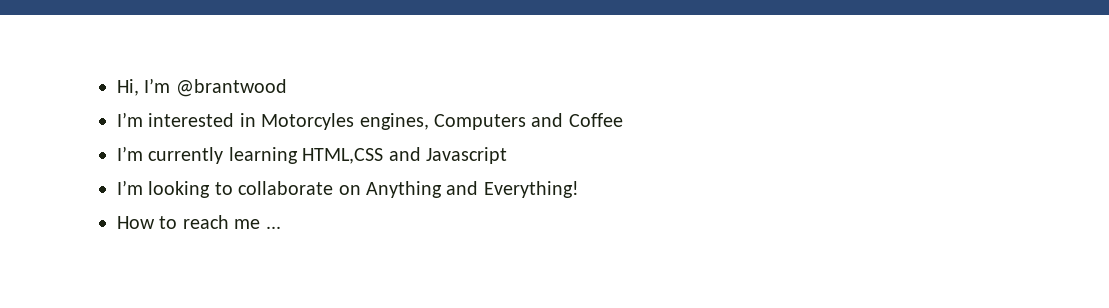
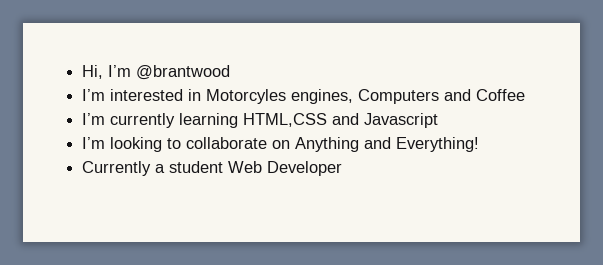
- How to reach me ...
+ Currently a student Web Developer

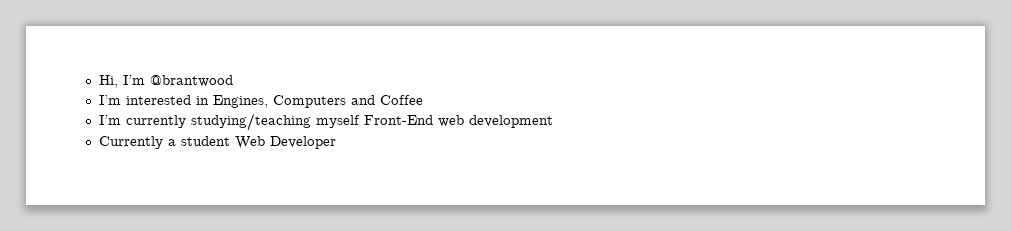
- I’m interested in Motorcyles engines, Computers and Coffee
+ I’m interested in Engines, Computers and Coffee
- I’m currently learning HTML,CSS and Javascript
- I’m looking to collaborate on Anything and Everything!
+ I’m currently studying/teaching myself Front-End web development

